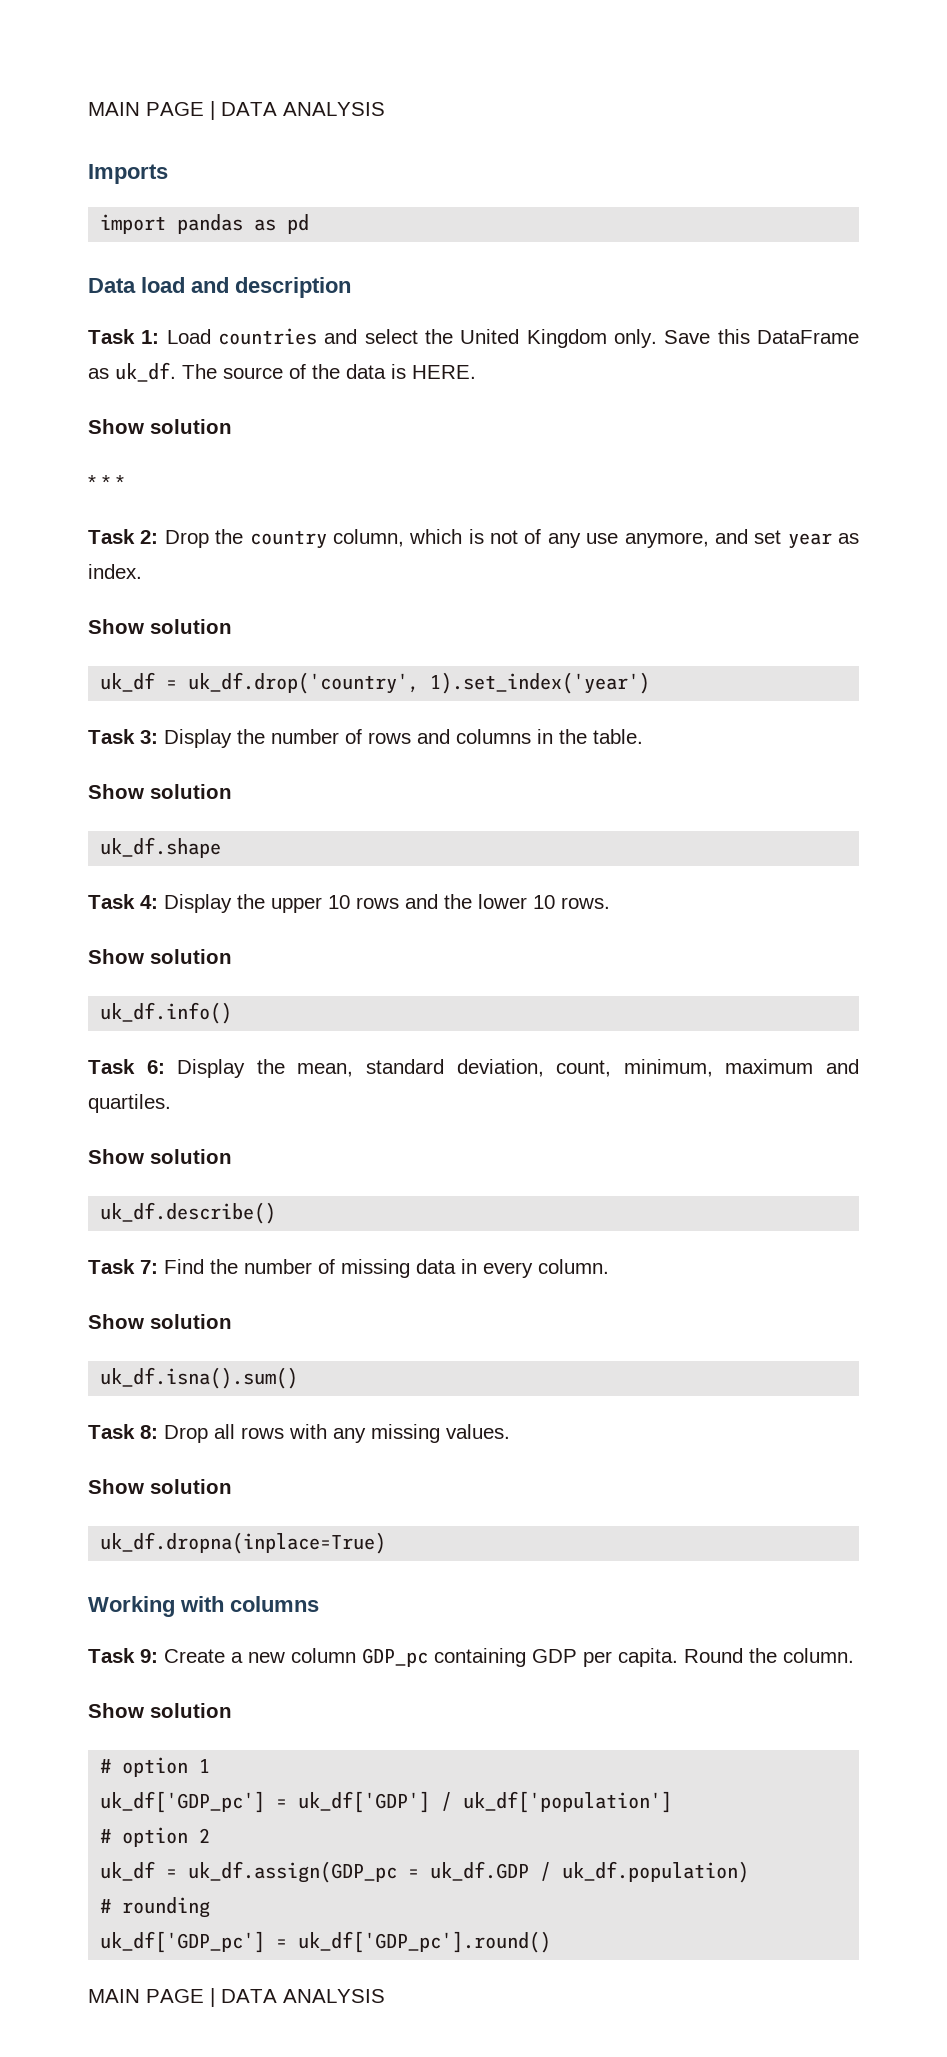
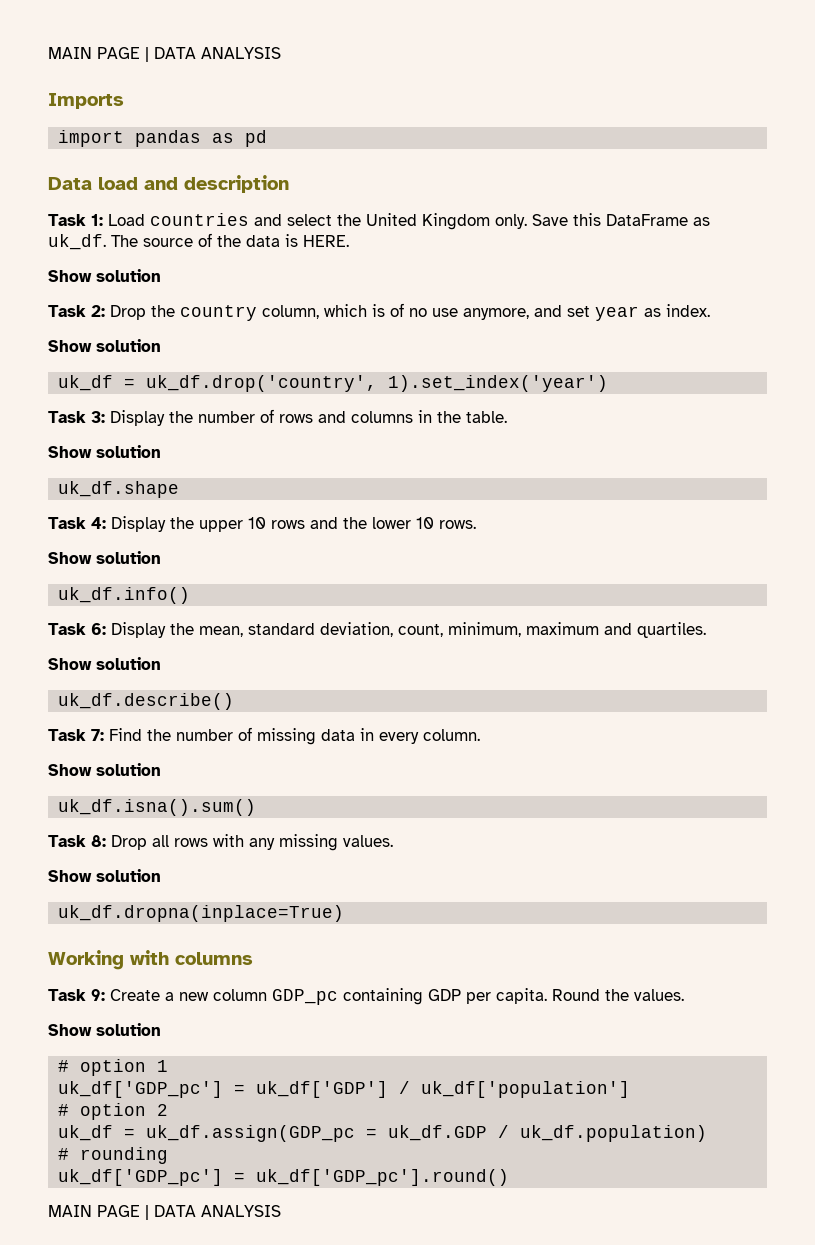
- * * *
- Task 2: Drop the country column, which is not of any use anymore, and set year as index.
+ Task 2: Drop the country column, which is of no use anymore, and set year as index.
- Round the column.
+ Round the values.

